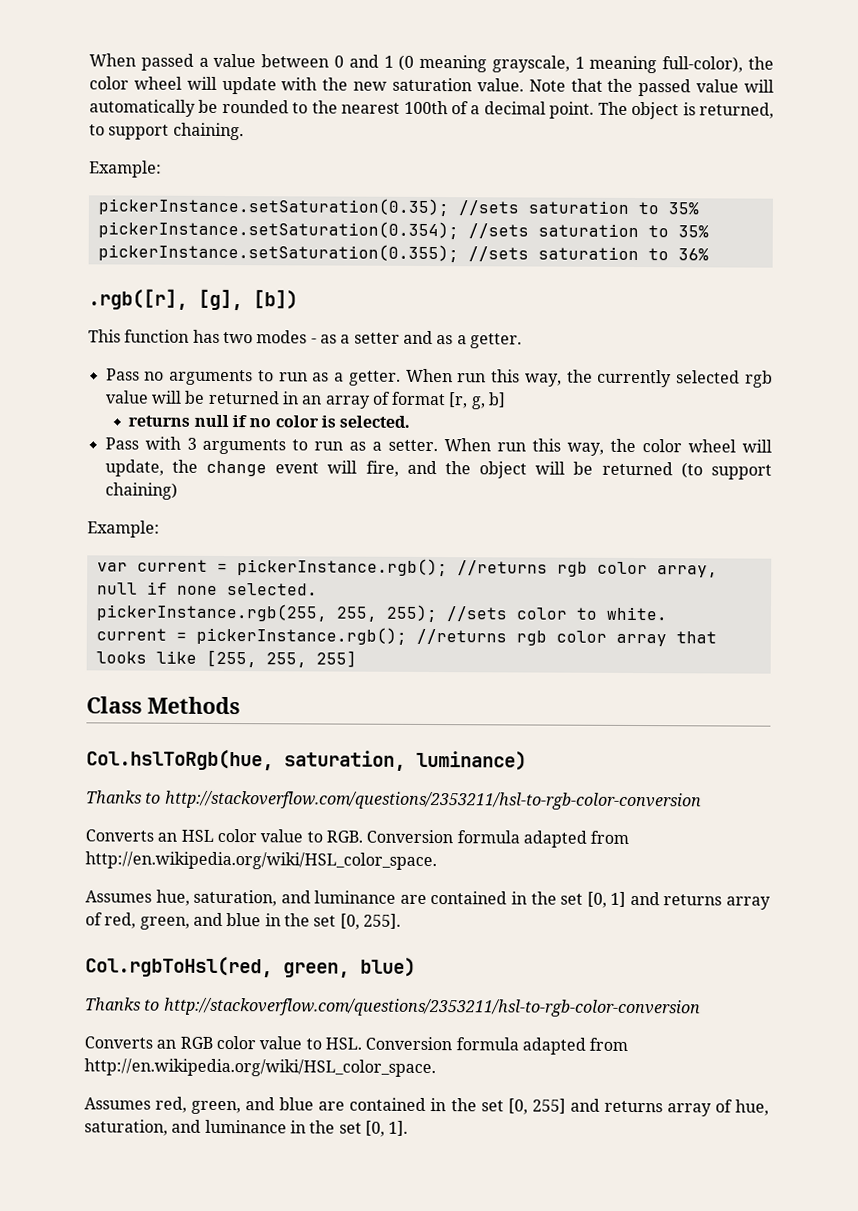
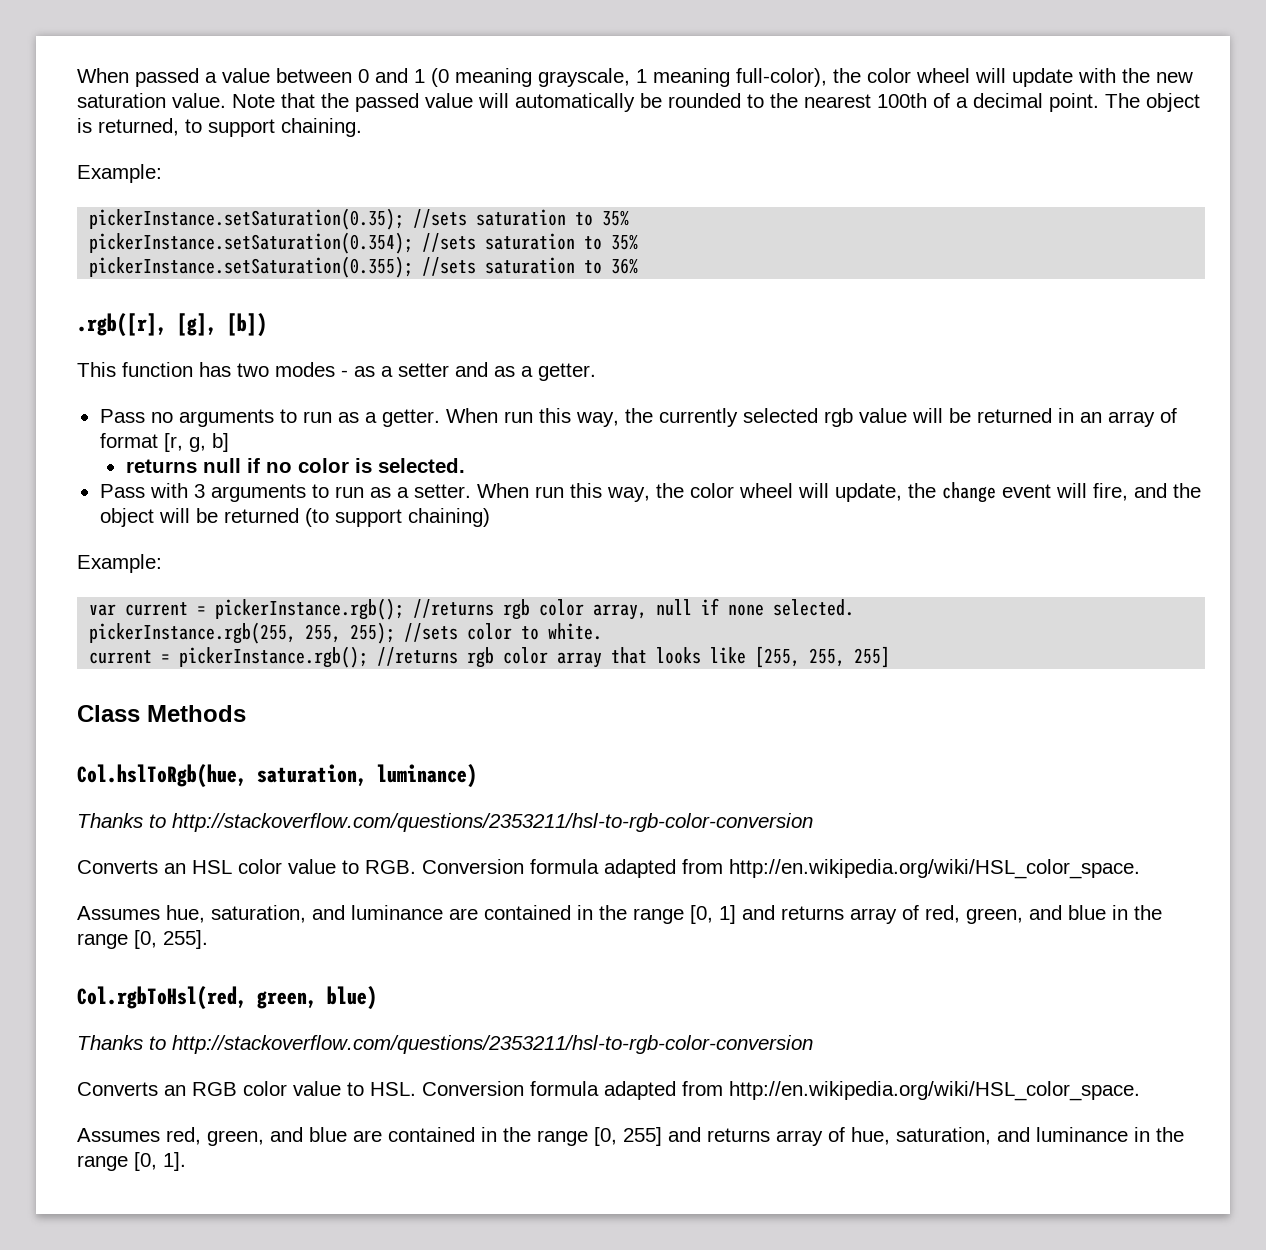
- Assumes hue, saturation, and luminance are contained in the set [0, 1] and returns array of red, green, and blue in the set [0, 255].
+ Assumes hue, saturation, and luminance are contained in the range [0, 1] and returns array of red, green, and blue in the range [0, 255].
- Assumes red, green, and blue are contained in the set [0, 255] and returns array of hue, saturation, and luminance in the set [0, 1].
+ Assumes red, green, and blue are contained in the range [0, 255] and returns array of hue, saturation, and luminance in the range [0, 1].

